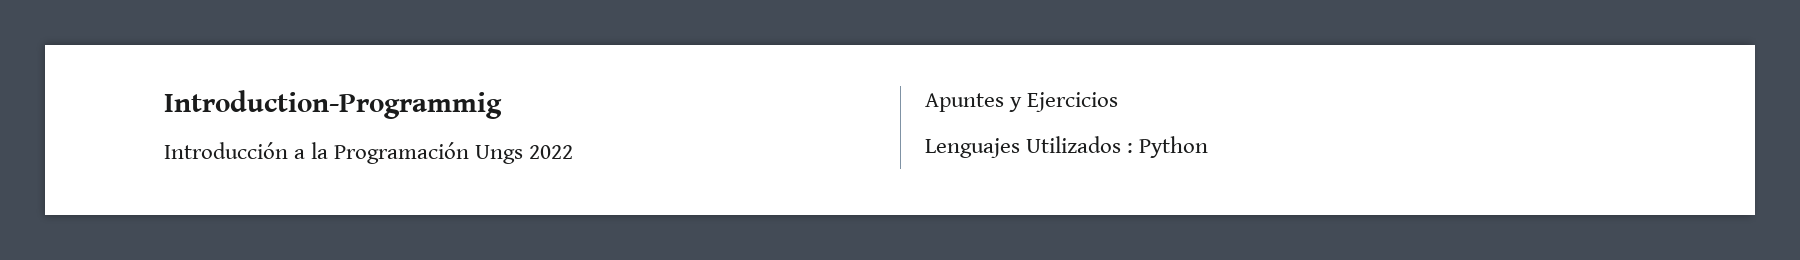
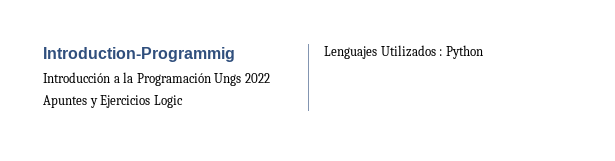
- Apuntes y Ejercicios
+ Apuntes y Ejercicios Logic

